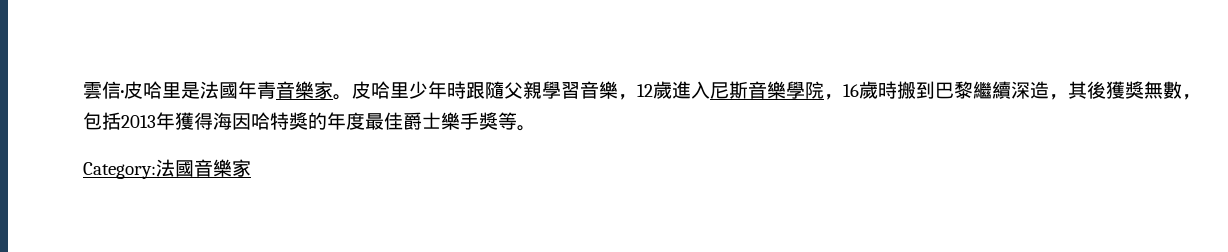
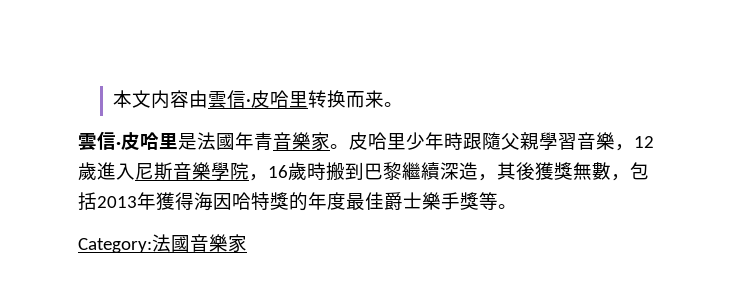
+ 本文内容由雲信·皮哈里转换而来。

